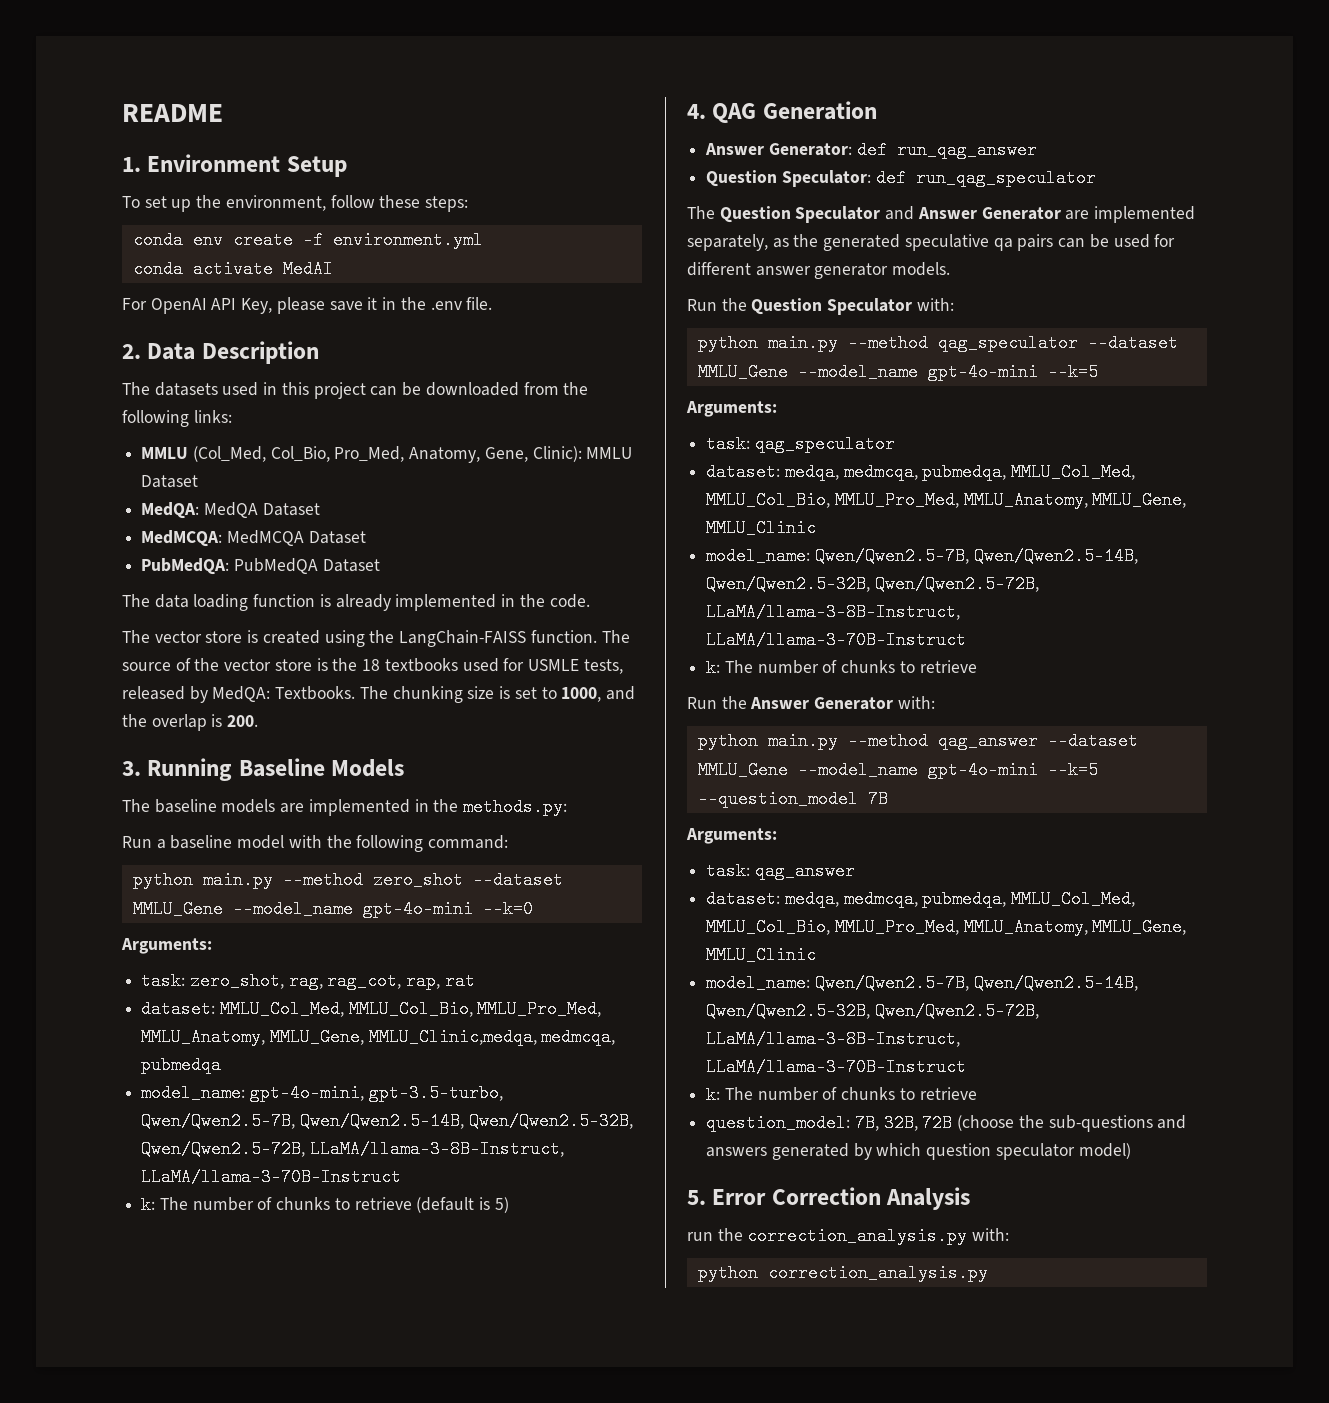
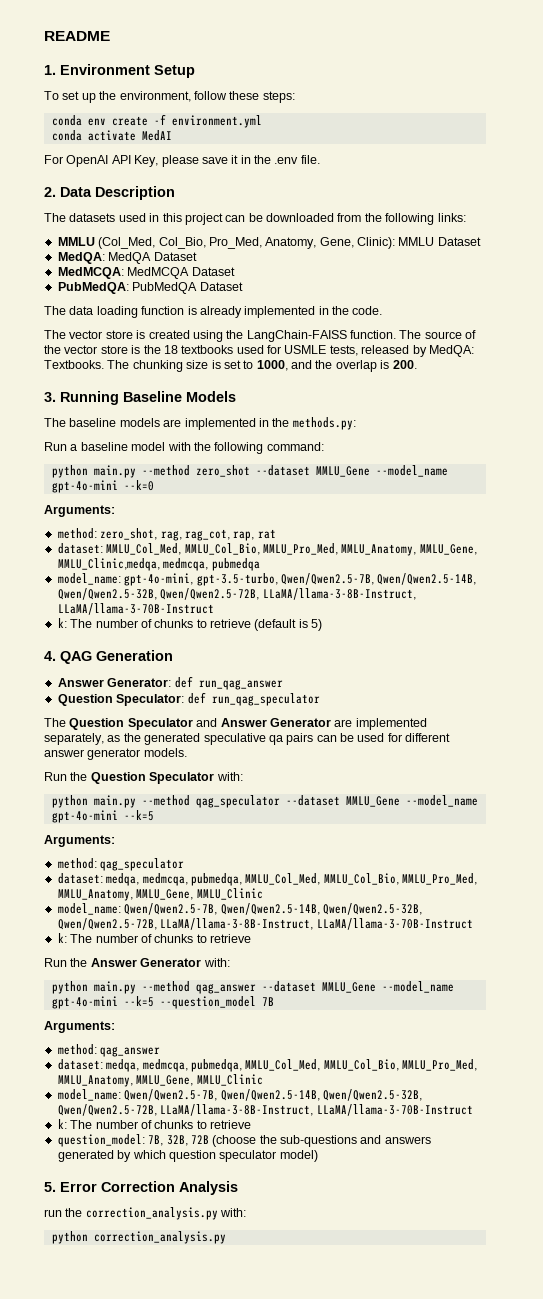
- task: zero_shot, rag, rag_cot, rap, rat
+ method: zero_shot, rag, rag_cot, rap, rat
- task: qag_speculator
+ method: qag_speculator
- task: qag_answer
+ method: qag_answer

